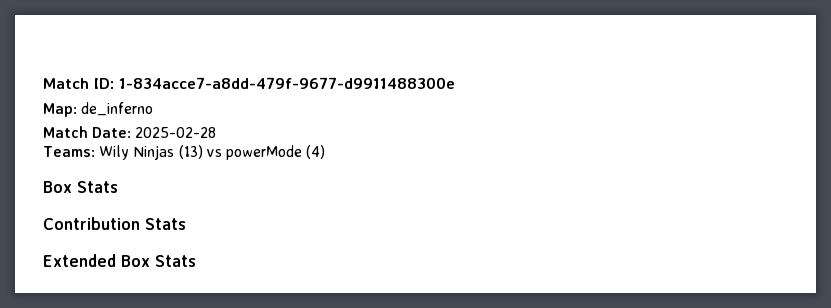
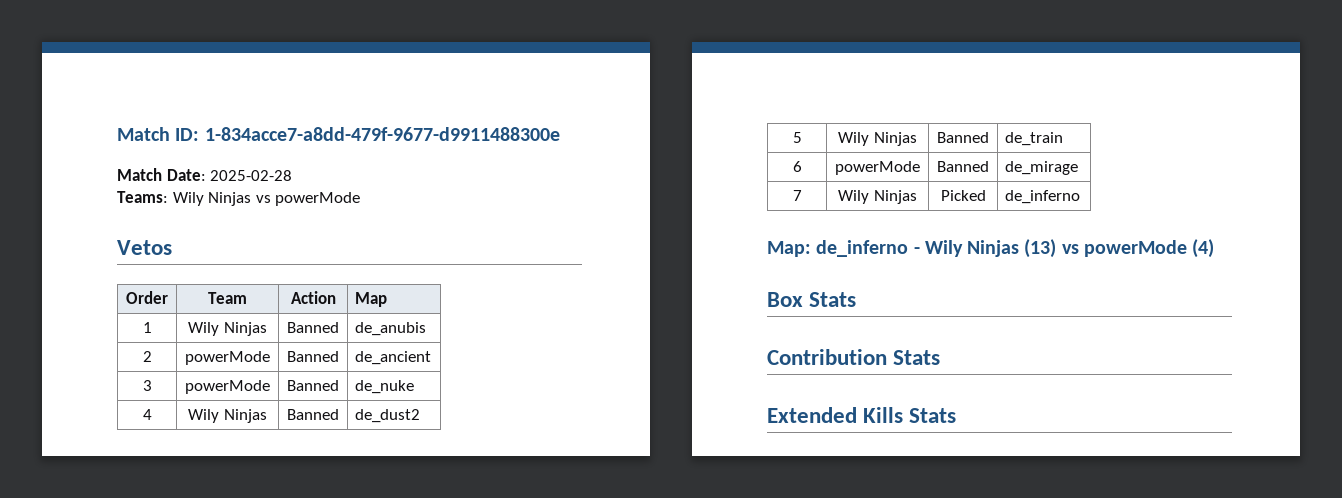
- Map: de_inferno
- Teams: Wily Ninjas (13) vs powerMode (4)
+ Teams: Wily Ninjas vs powerMode
+ Vetos
+ Order | Team | Action | Map
+ 1 | Wily Ninjas | Banned | de_anubis
+ 2 | powerMode | Banned | de_ancient
+ 3 | powerMode | Banned | de_nuke
+ 4 | Wily Ninjas | Banned | de_dust2
+ 5 | Wily Ninjas | Banned | de_train
+ 6 | powerMode | Banned | de_mirage
+ 7 | Wily Ninjas | Picked | de_inferno
+ Map: de_inferno - Wily Ninjas (13) vs powerMode (4)
- Extended Box Stats
+ Extended Kills Stats

